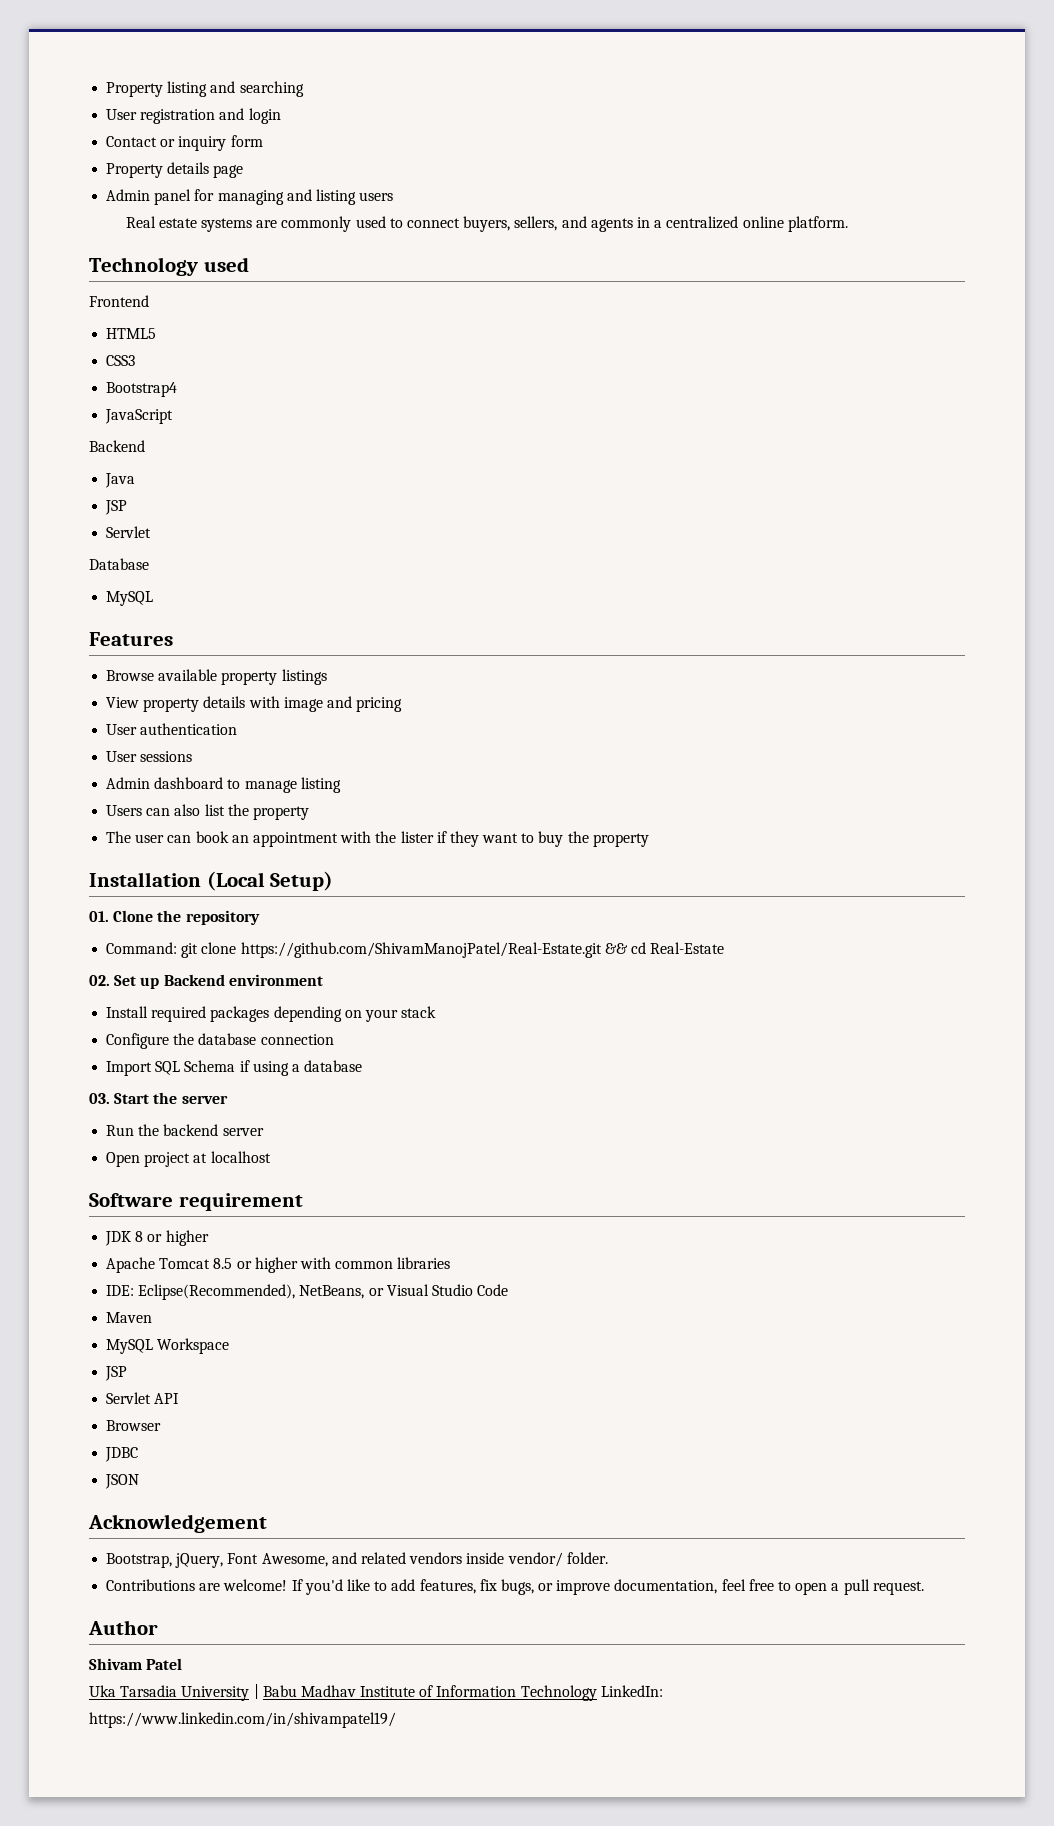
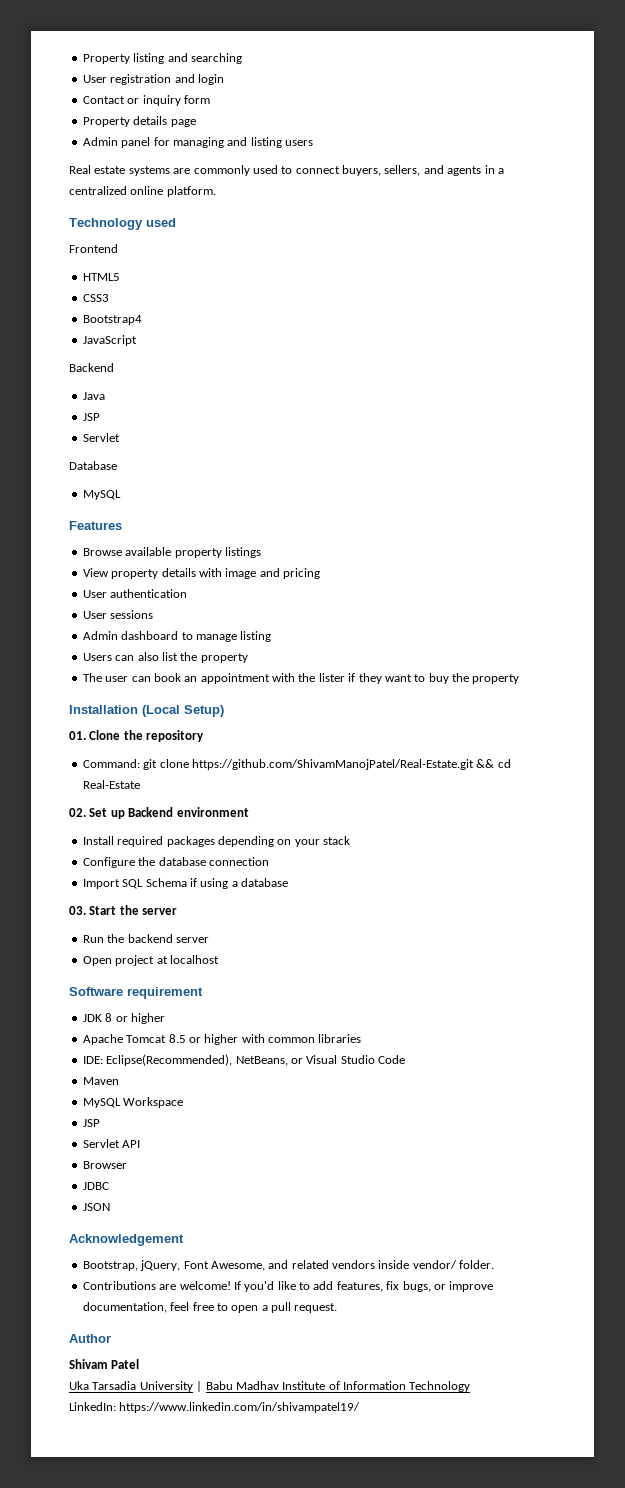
- Uka Tarsadia University | Babu Madhav Institute of Information Technology LinkedIn: https://www.linkedin.com/in/shivampatel19/
+ Uka Tarsadia University | Babu Madhav Institute of Information Technology
+ LinkedIn: https://www.linkedin.com/in/shivampatel19/

